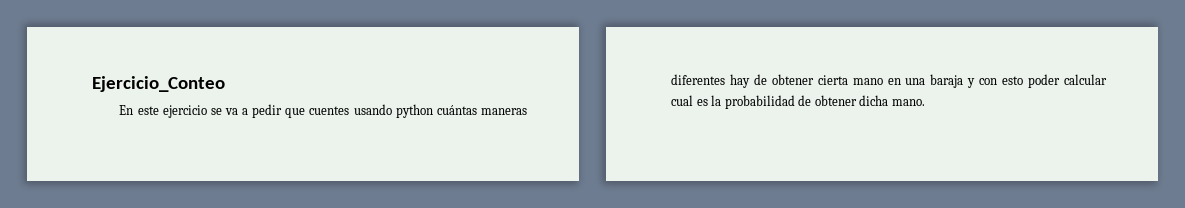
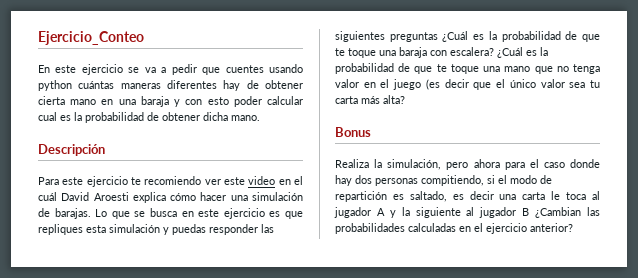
+ Descripción
+ Para este ejercicio te recomiendo ver este video en el cuál David Aroesti explica cómo hacer una simulación de barajas. Lo que se busca en este ejercicio es que repliques esta simulación y puedas responder las siguientes preguntas ¿Cuál es la probabilidad de que te toque una baraja con escalera? ¿Cuál es la probabilidad de que te toque una mano que no tenga valor en el juego (es decir que el único valor sea tu carta más alta?
+ Bonus
+ Realiza la simulación, pero ahora para el caso donde hay dos personas compitiendo, si el modo de repartición es saltado, es decir una carta le toca al jugador A y la siguiente al jugador B ¿Cambian las probabilidades calculadas en el ejercicio anterior?

